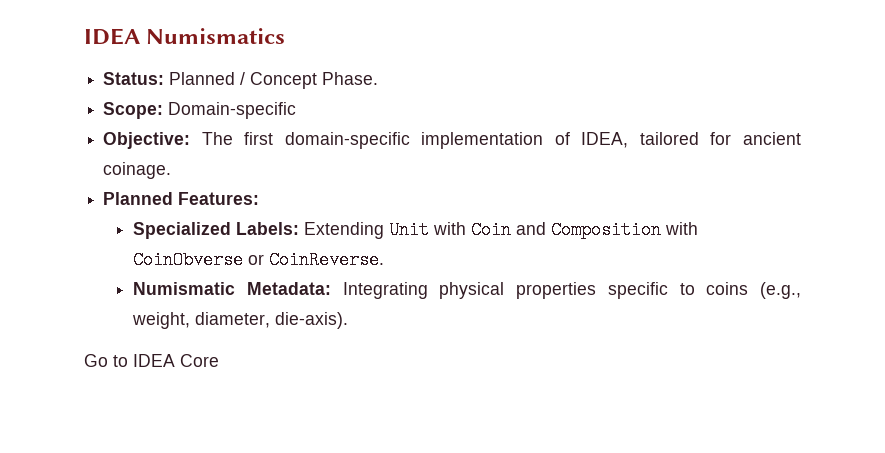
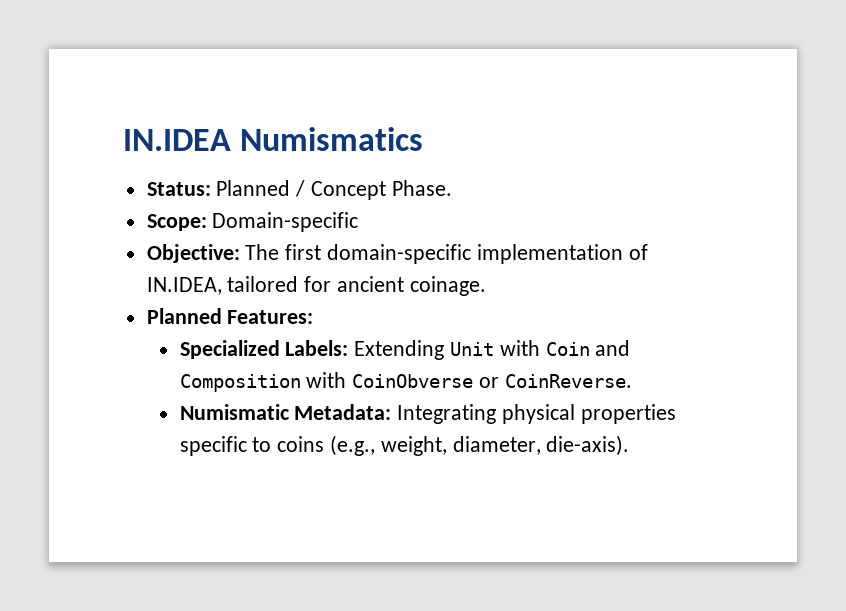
- IDEA Numismatics
+ IN.IDEA Numismatics
- Objective: The first domain-specific implementation of IDEA, tailored for ancient coinage.
+ Objective: The first domain-specific implementation of IN.IDEA, tailored for ancient coinage.
- Go to IDEA Core

